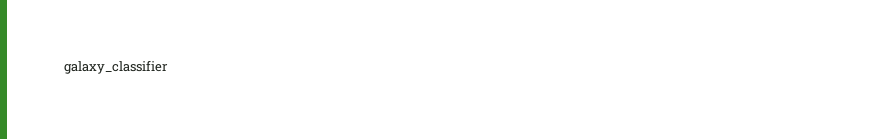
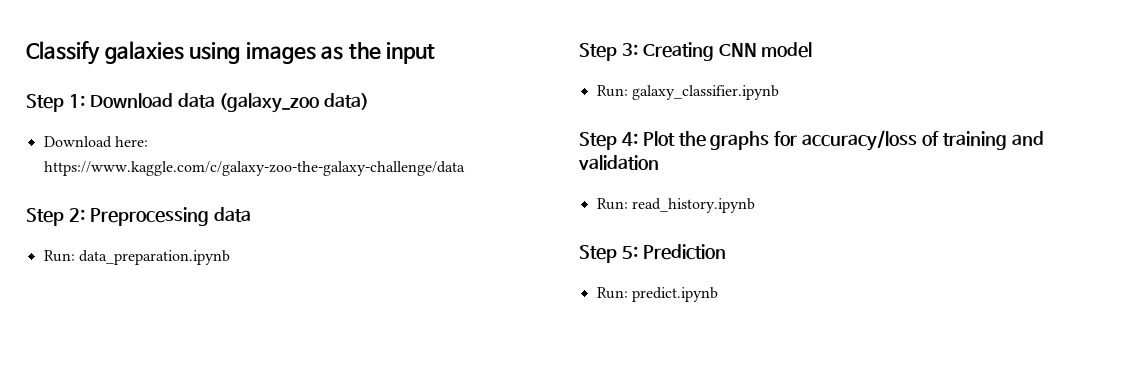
- galaxy_classifier
+ Classify galaxies using images as the input
+ Step 1: Download data (galaxy_zoo data)
+ Download here: https://www.kaggle.com/c/galaxy-zoo-the-galaxy-challenge/data
+ Step 2: Preprocessing data
+ Run: data_preparation.ipynb
+ Step 3: Creating CNN model
+ Run: galaxy_classifier.ipynb
+ Step 4: Plot the graphs for accuracy/loss of training and validation
+ Run: read_history.ipynb
+ Step 5: Prediction
+ Run: predict.ipynb

